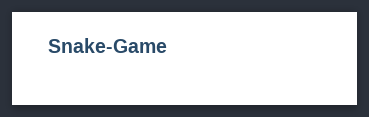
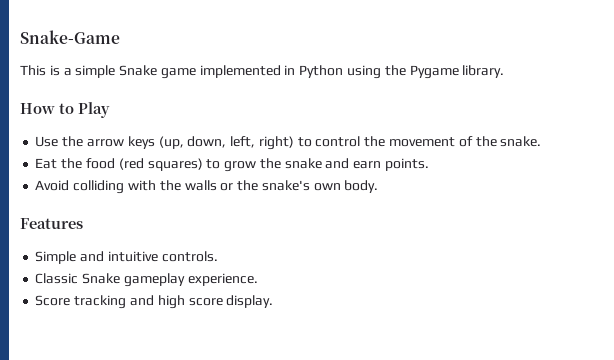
+ This is a simple Snake game implemented in Python using the Pygame library.
+ How to Play
+ Use the arrow keys (up, down, left, right) to control the movement of the snake.
+ Eat the food (red squares) to grow the snake and earn points.
+ Avoid colliding with the walls or the snake's own body.
+ Features
+ Simple and intuitive controls.
+ Classic Snake gameplay experience.
+ Score tracking and high score display.

